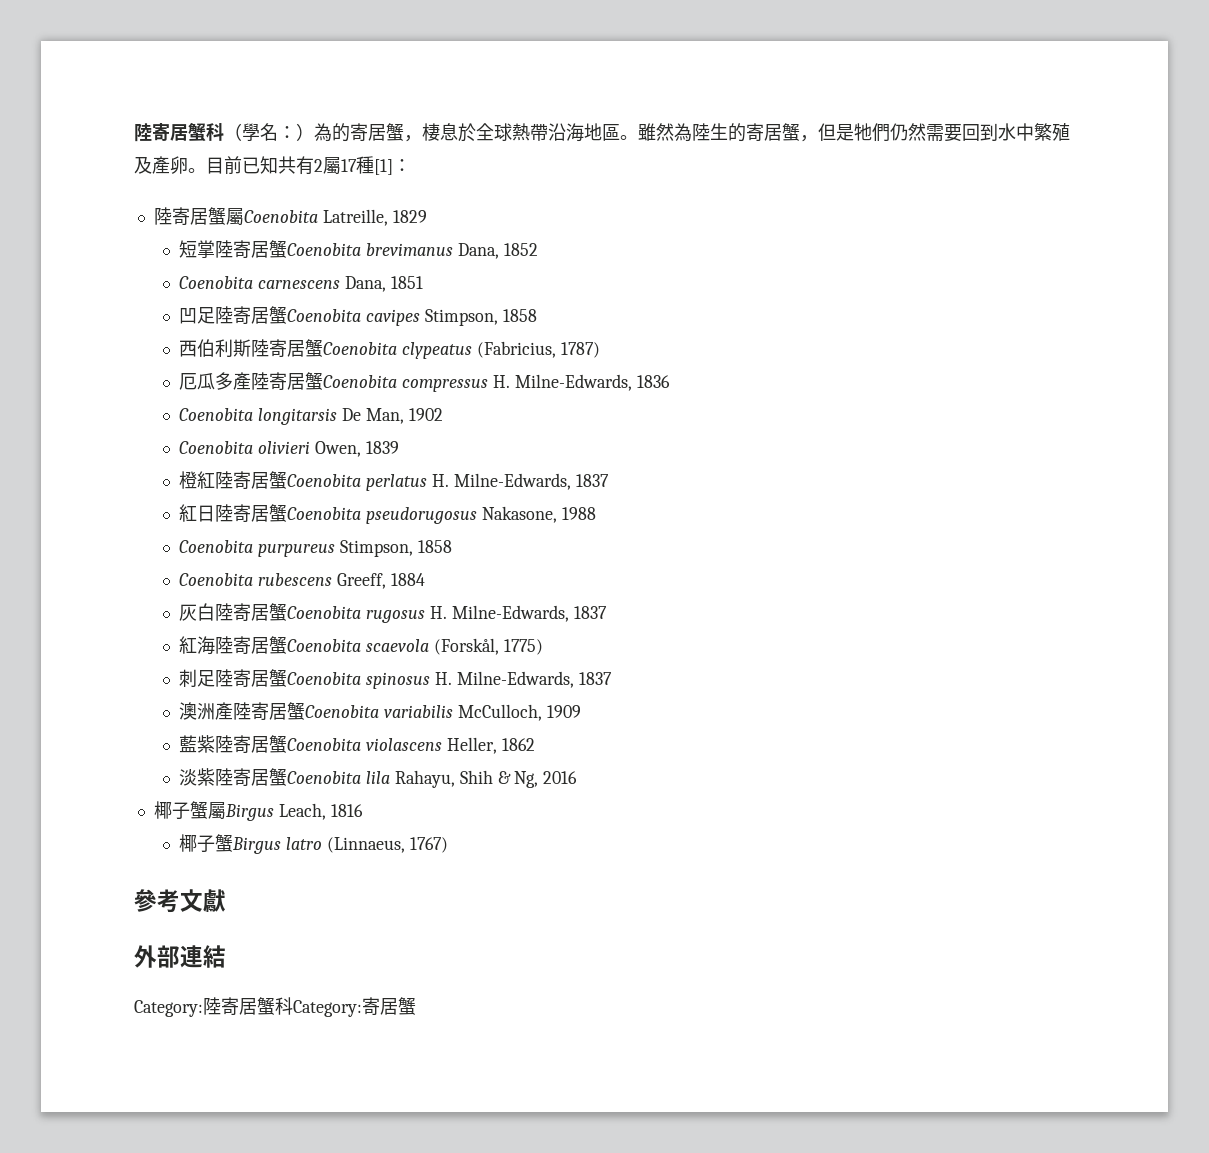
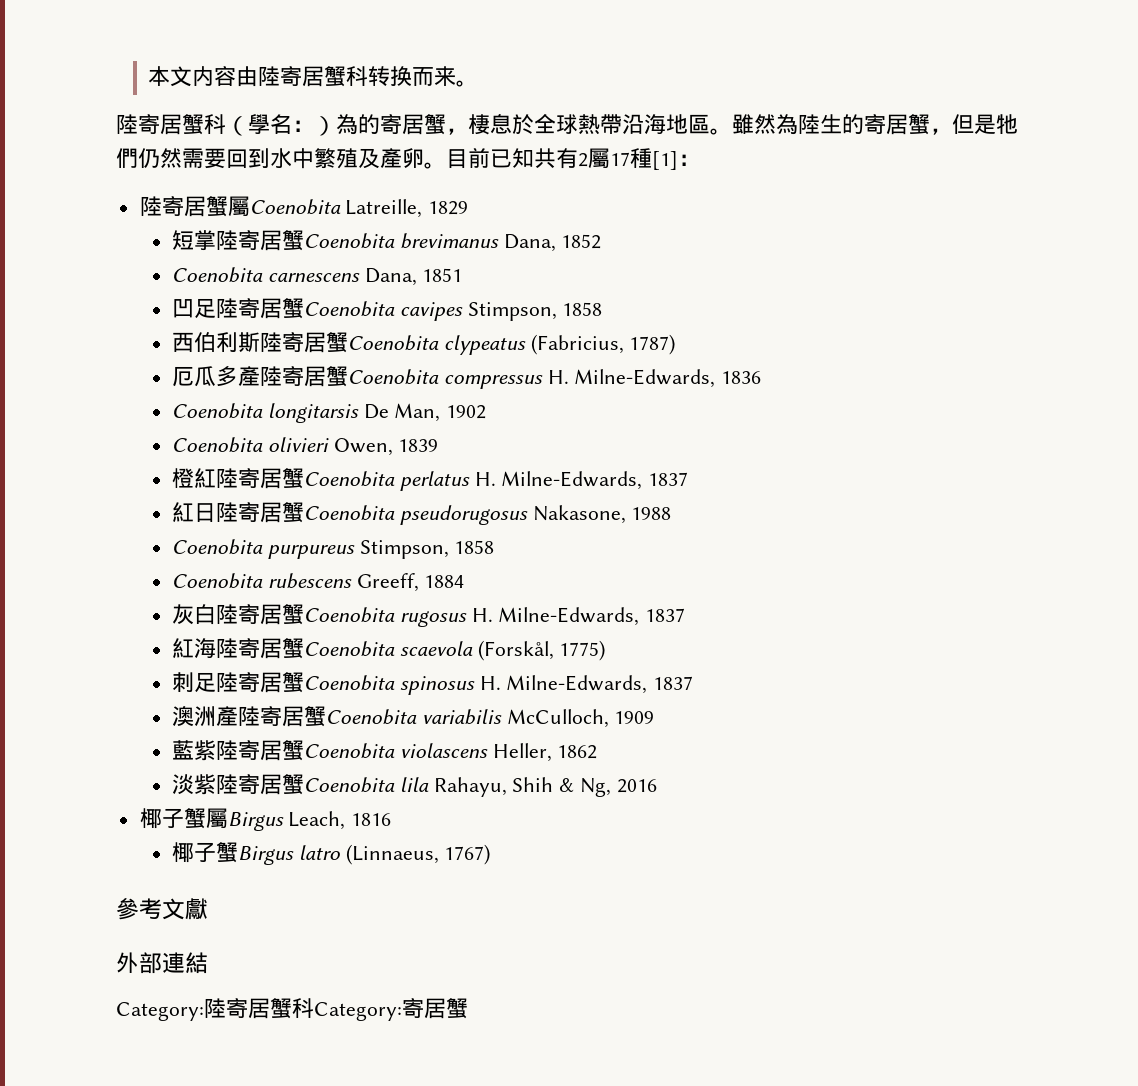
+ 本文内容由陸寄居蟹科转换而来。

